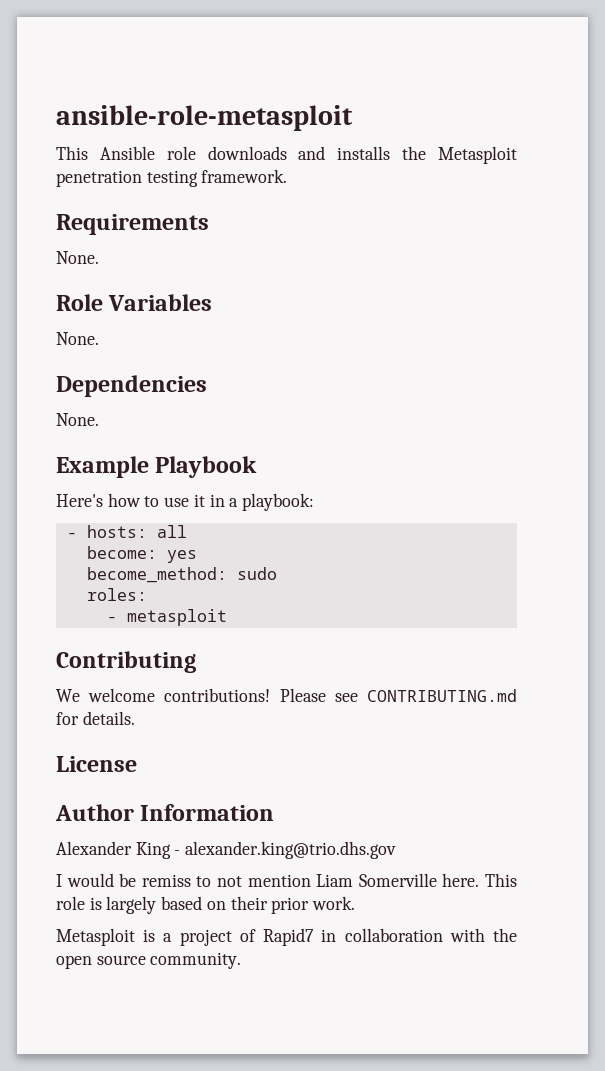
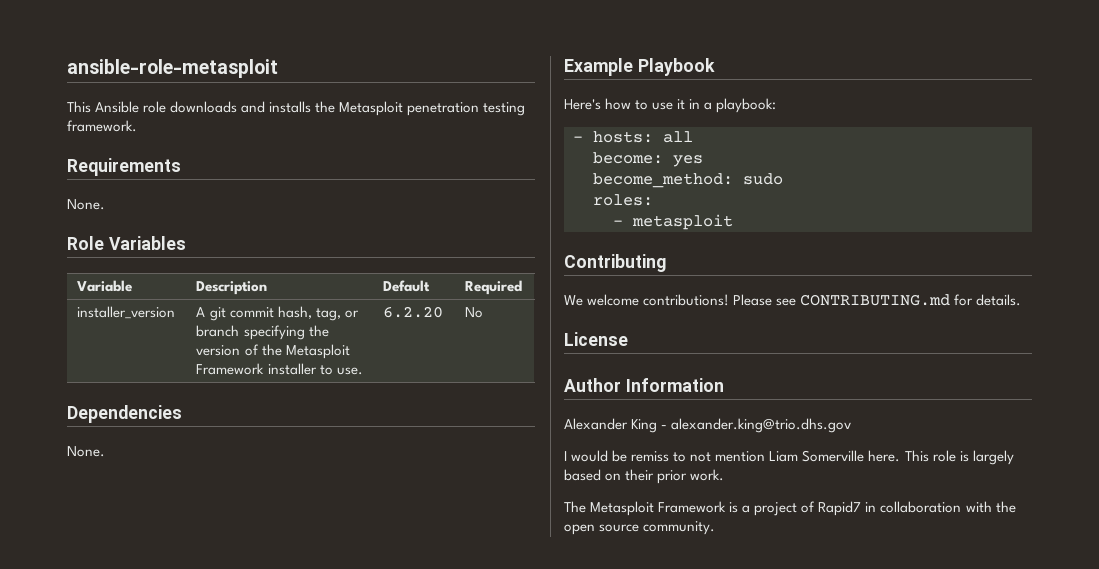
  Role Variables
- None.
+ Variable | Description | Default | Required
+ installer_version | A git commit hash, tag, or branch specifying the version of the Metasploit Framework installer to use. | 6.2.20 | No
- Metasploit is a project of Rapid7 in collaboration with the open source community.
+ The Metasploit Framework is a project of Rapid7 in collaboration with the open source community.

